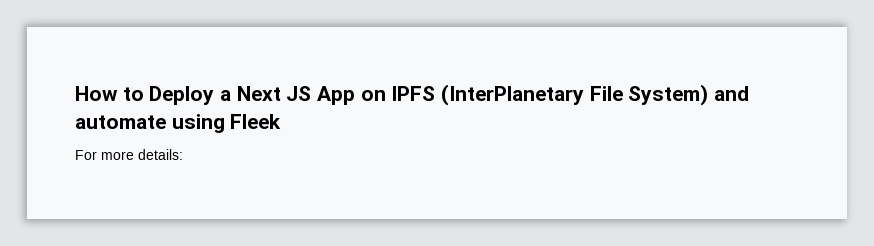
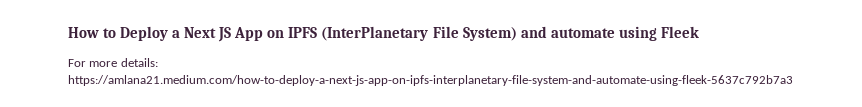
- For more details:
+ For more details: https://amlana21.medium.com/how-to-deploy-a-next-js-app-on-ipfs-interplanetary-file-system-and-automate-using-fleek-5637c792b7a3

